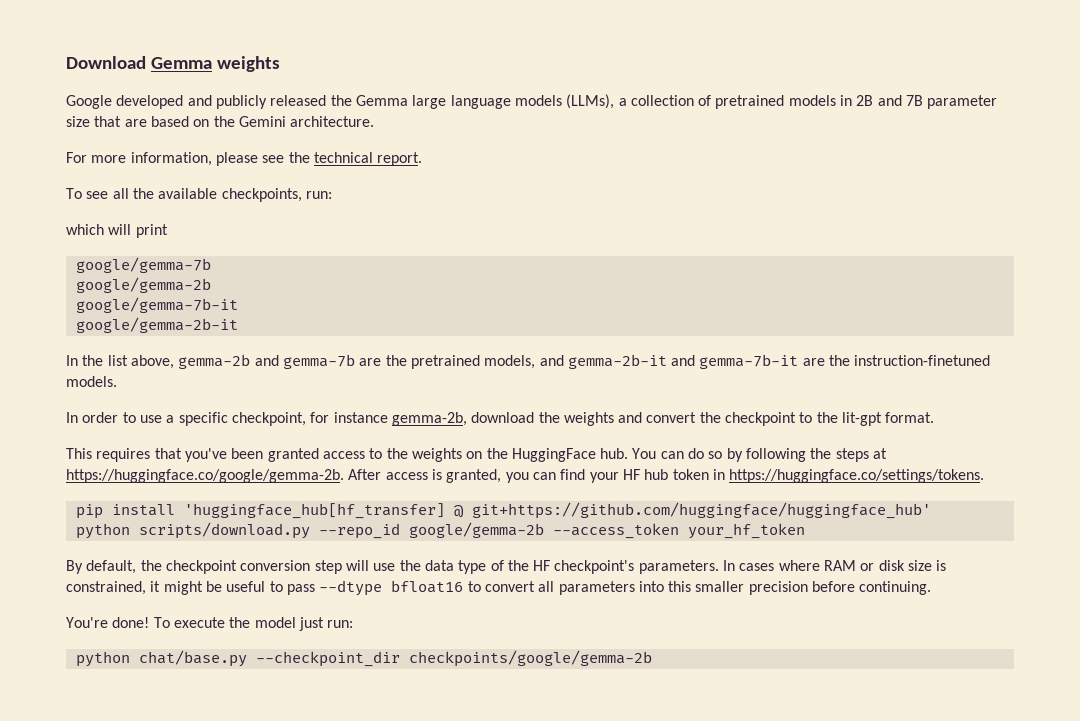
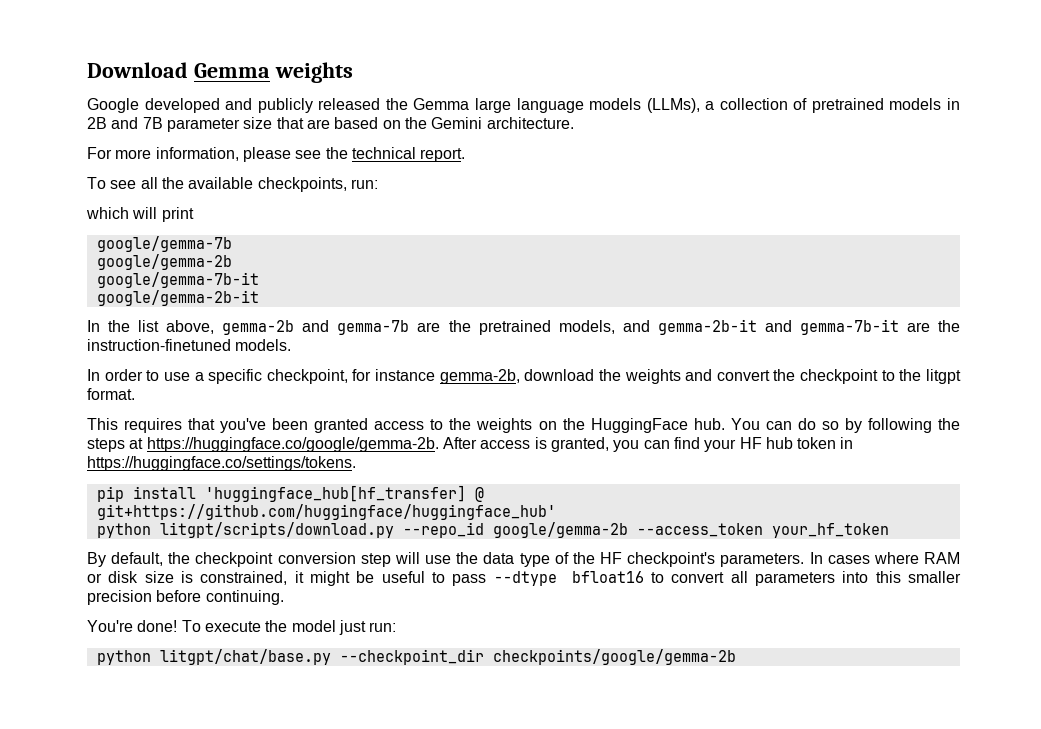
- In order to use a specific checkpoint, for instance gemma-2b, download the weights and convert the checkpoint to the lit-gpt format.
+ In order to use a specific checkpoint, for instance gemma-2b, download the weights and convert the checkpoint to the litgpt format.
- python scripts/download.py --repo_id google/gemma-2b --access_token your_hf_token
+ python litgpt/scripts/download.py --repo_id google/gemma-2b --access_token your_hf_token
- python chat/base.py --checkpoint_dir checkpoints/google/gemma-2b
+ python litgpt/chat/base.py --checkpoint_dir checkpoints/google/gemma-2b

